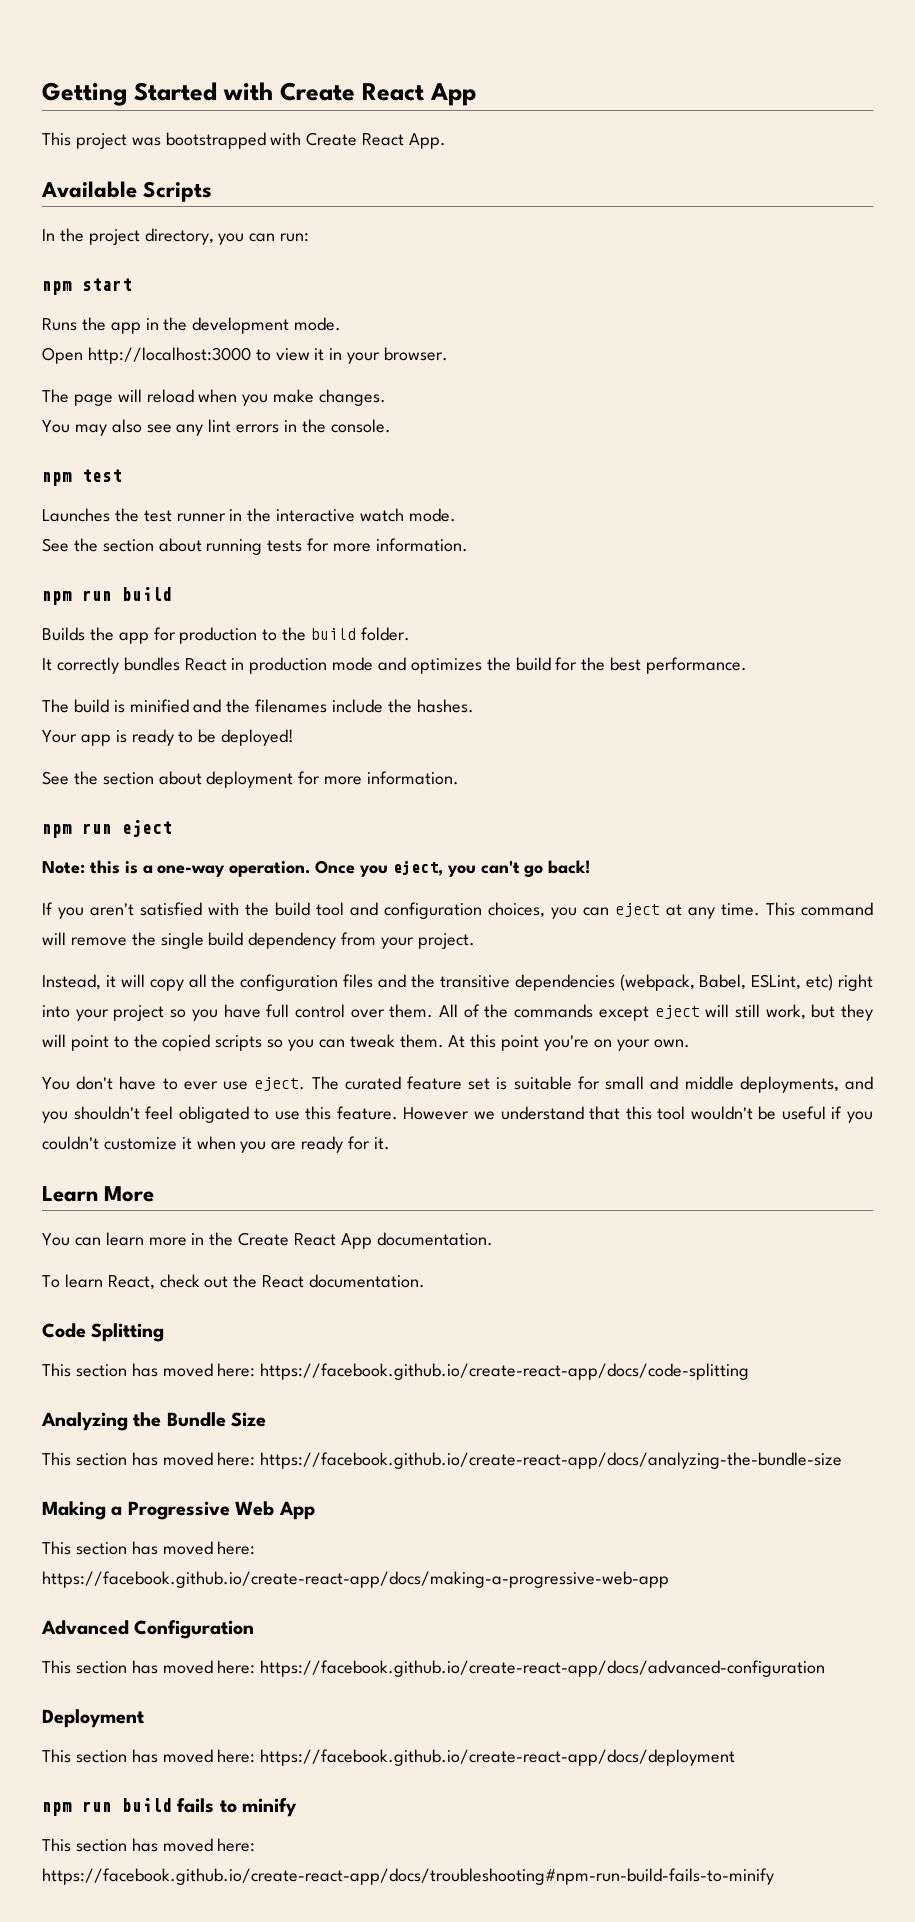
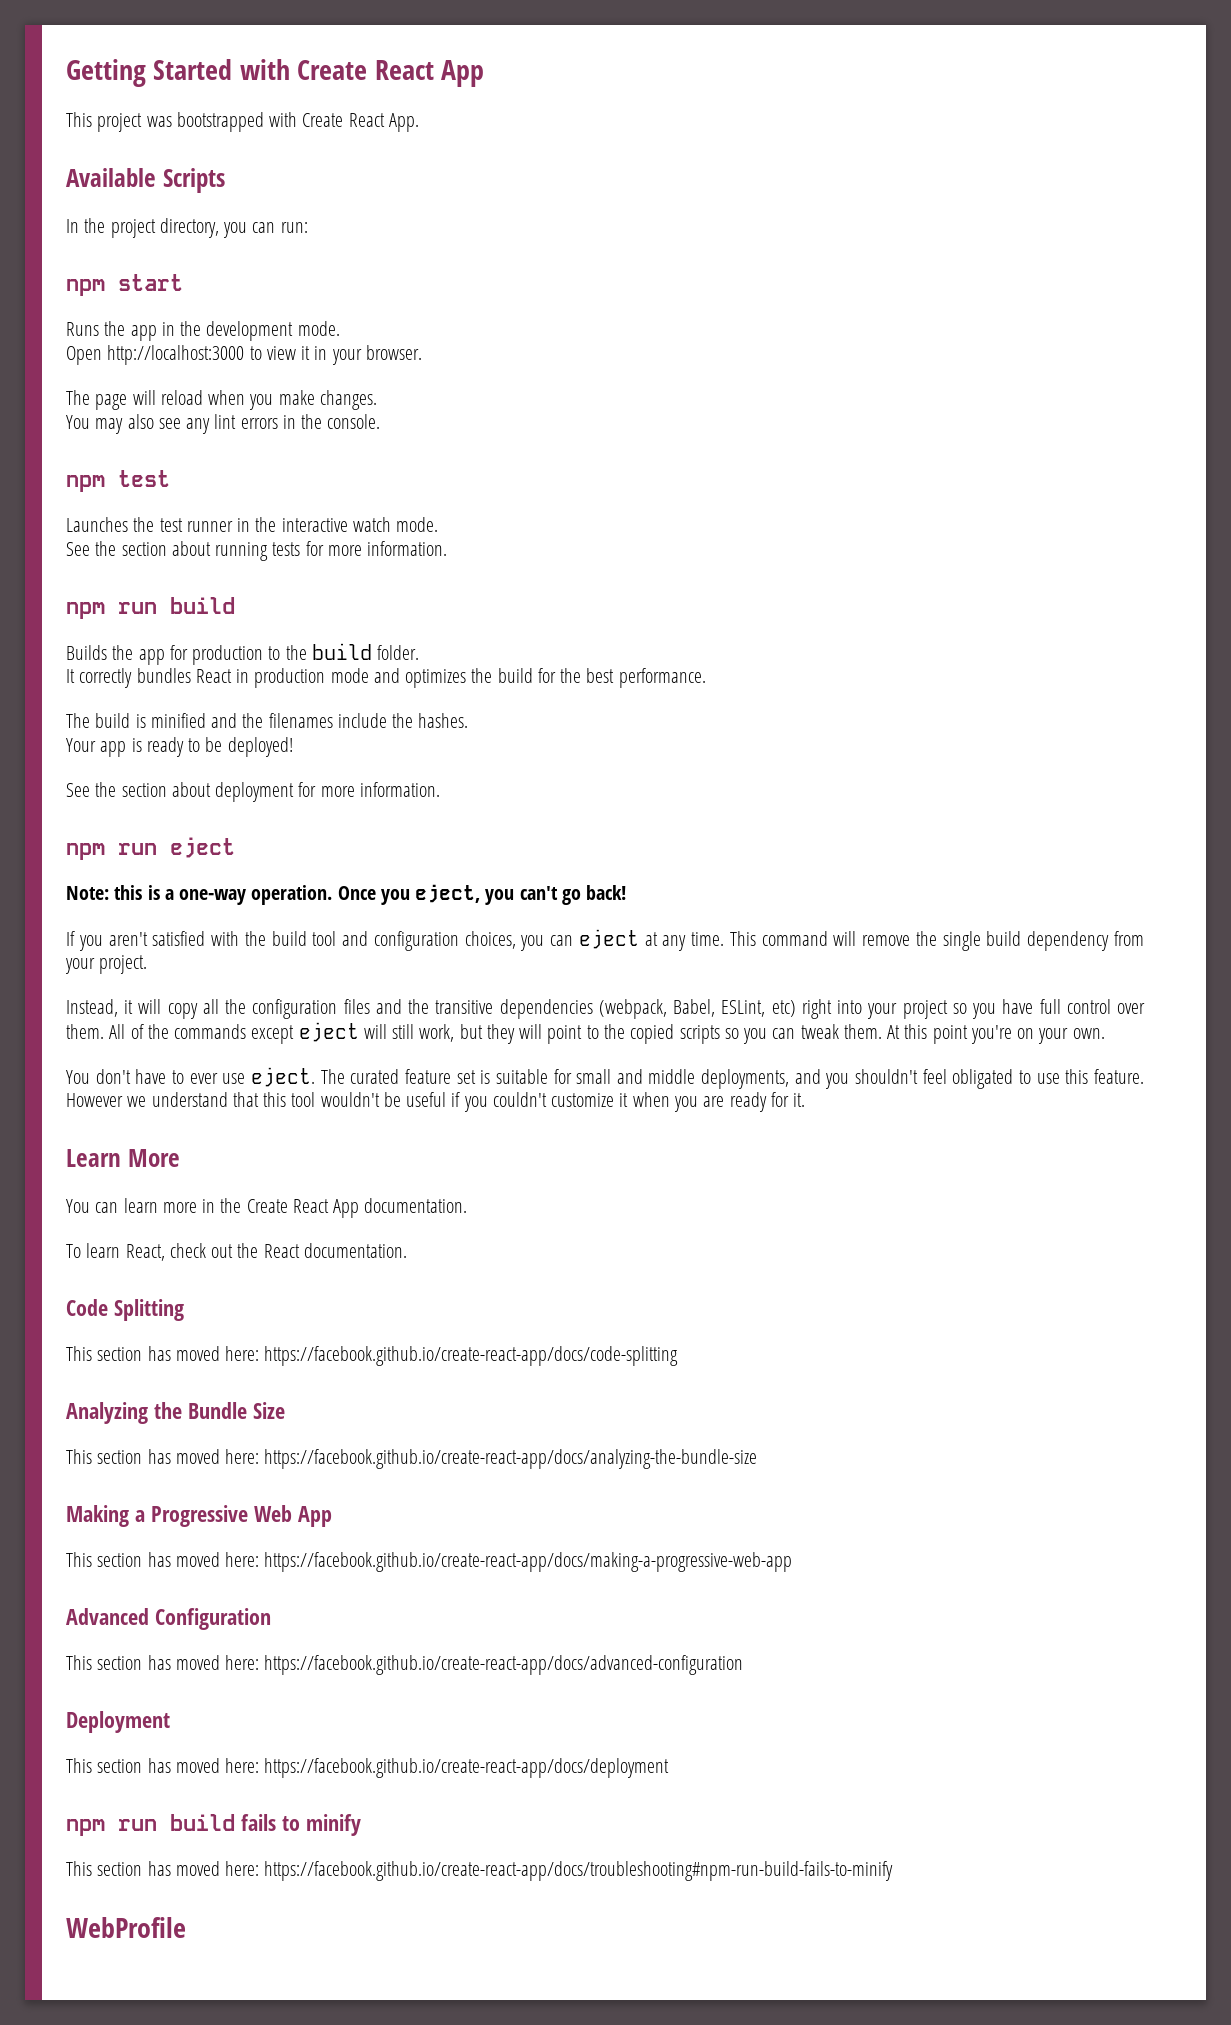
+ WebProfile

